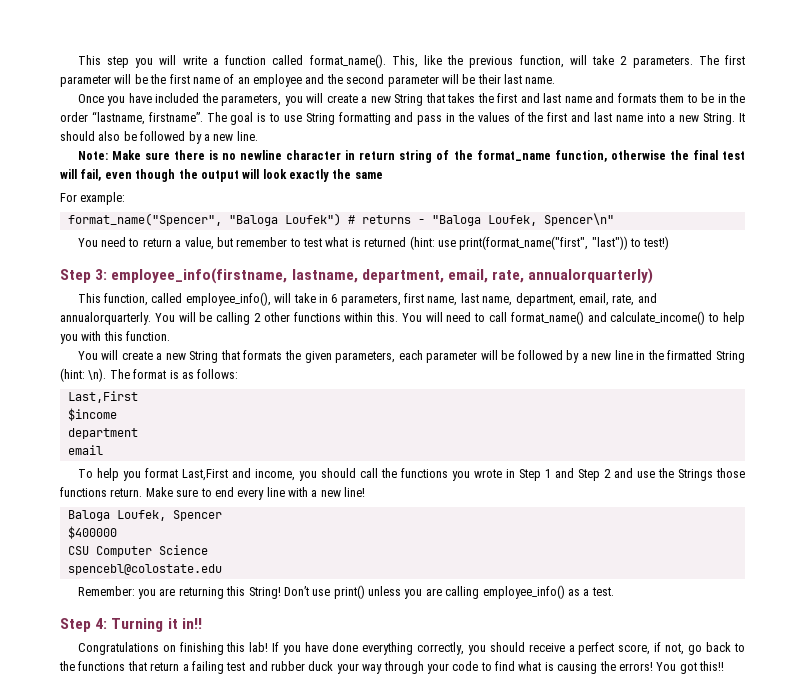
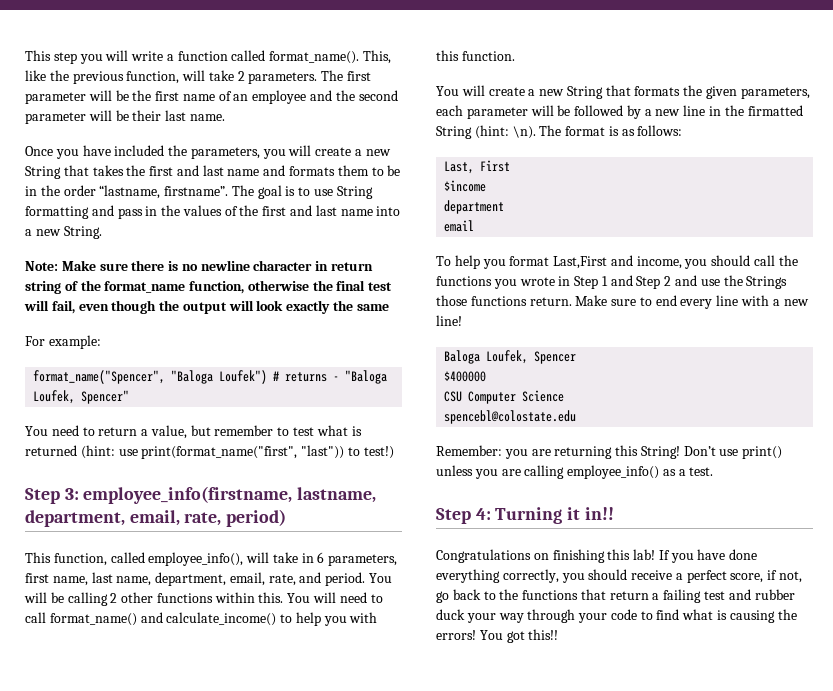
- It should also be followed by a new line.
- format_name("Spencer", "Baloga Loufek") # returns - "Baloga Loufek, Spencer\n"
+ format_name("Spencer", "Baloga Loufek") # returns - "Baloga Loufek, Spencer"
- Step 3: employee_info(firstname, lastname, department, email, rate, annualorquarterly)
+ Step 3: employee_info(firstname, lastname, department, email, rate, period)
- This function, called employee_info(), will take in 6 parameters, first name, last name, department, email, rate, and annualorquarterly.
+ This function, called employee_info(), will take in 6 parameters, first name, last name, department, email, rate, and period.
  The format is as follows:
- Last,First
+ Last, First

